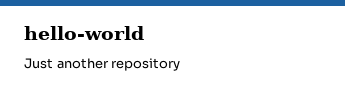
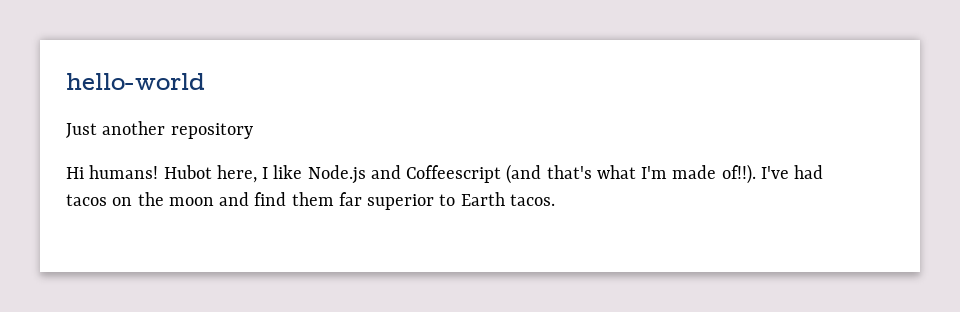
+ Hi humans! Hubot here, I like Node.js and Coffeescript (and that's what I'm made of!!). I've had tacos on the moon and find them far superior to Earth tacos.

